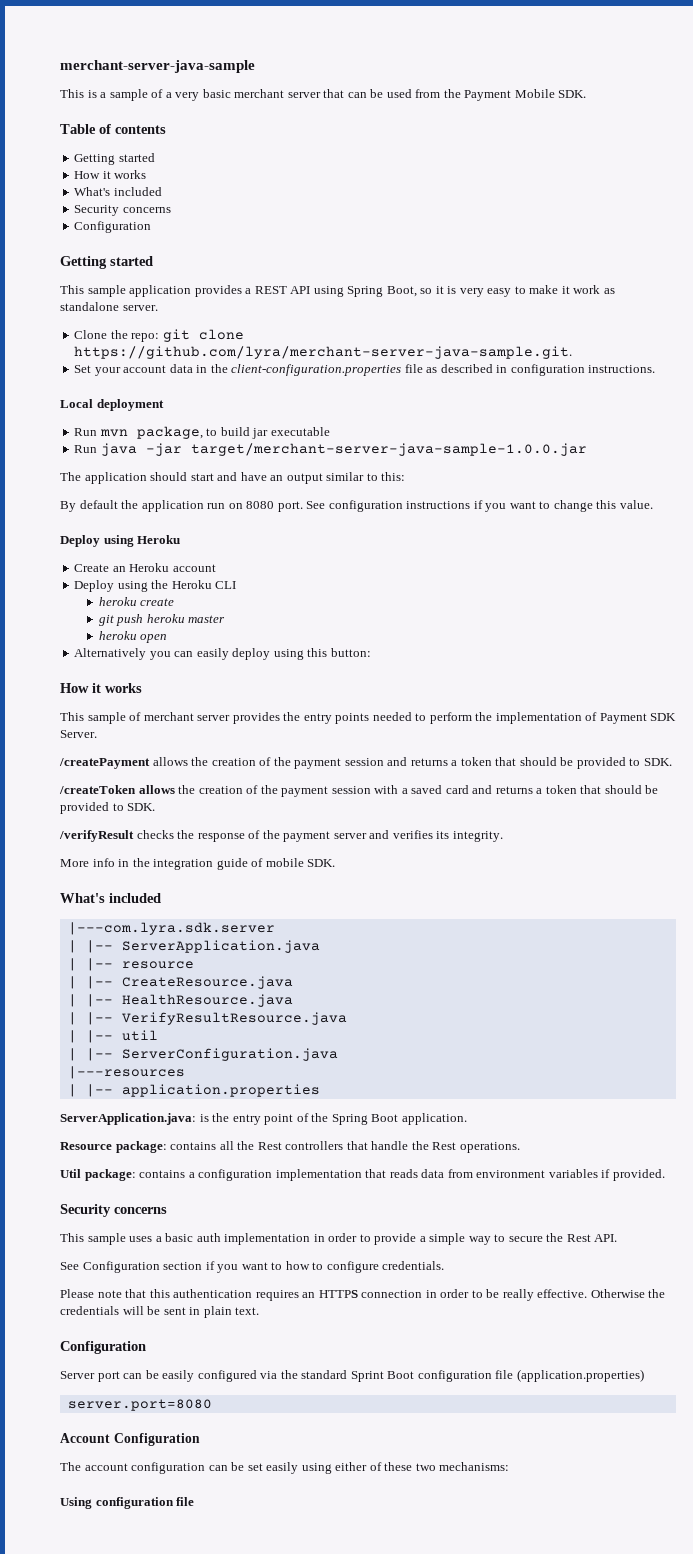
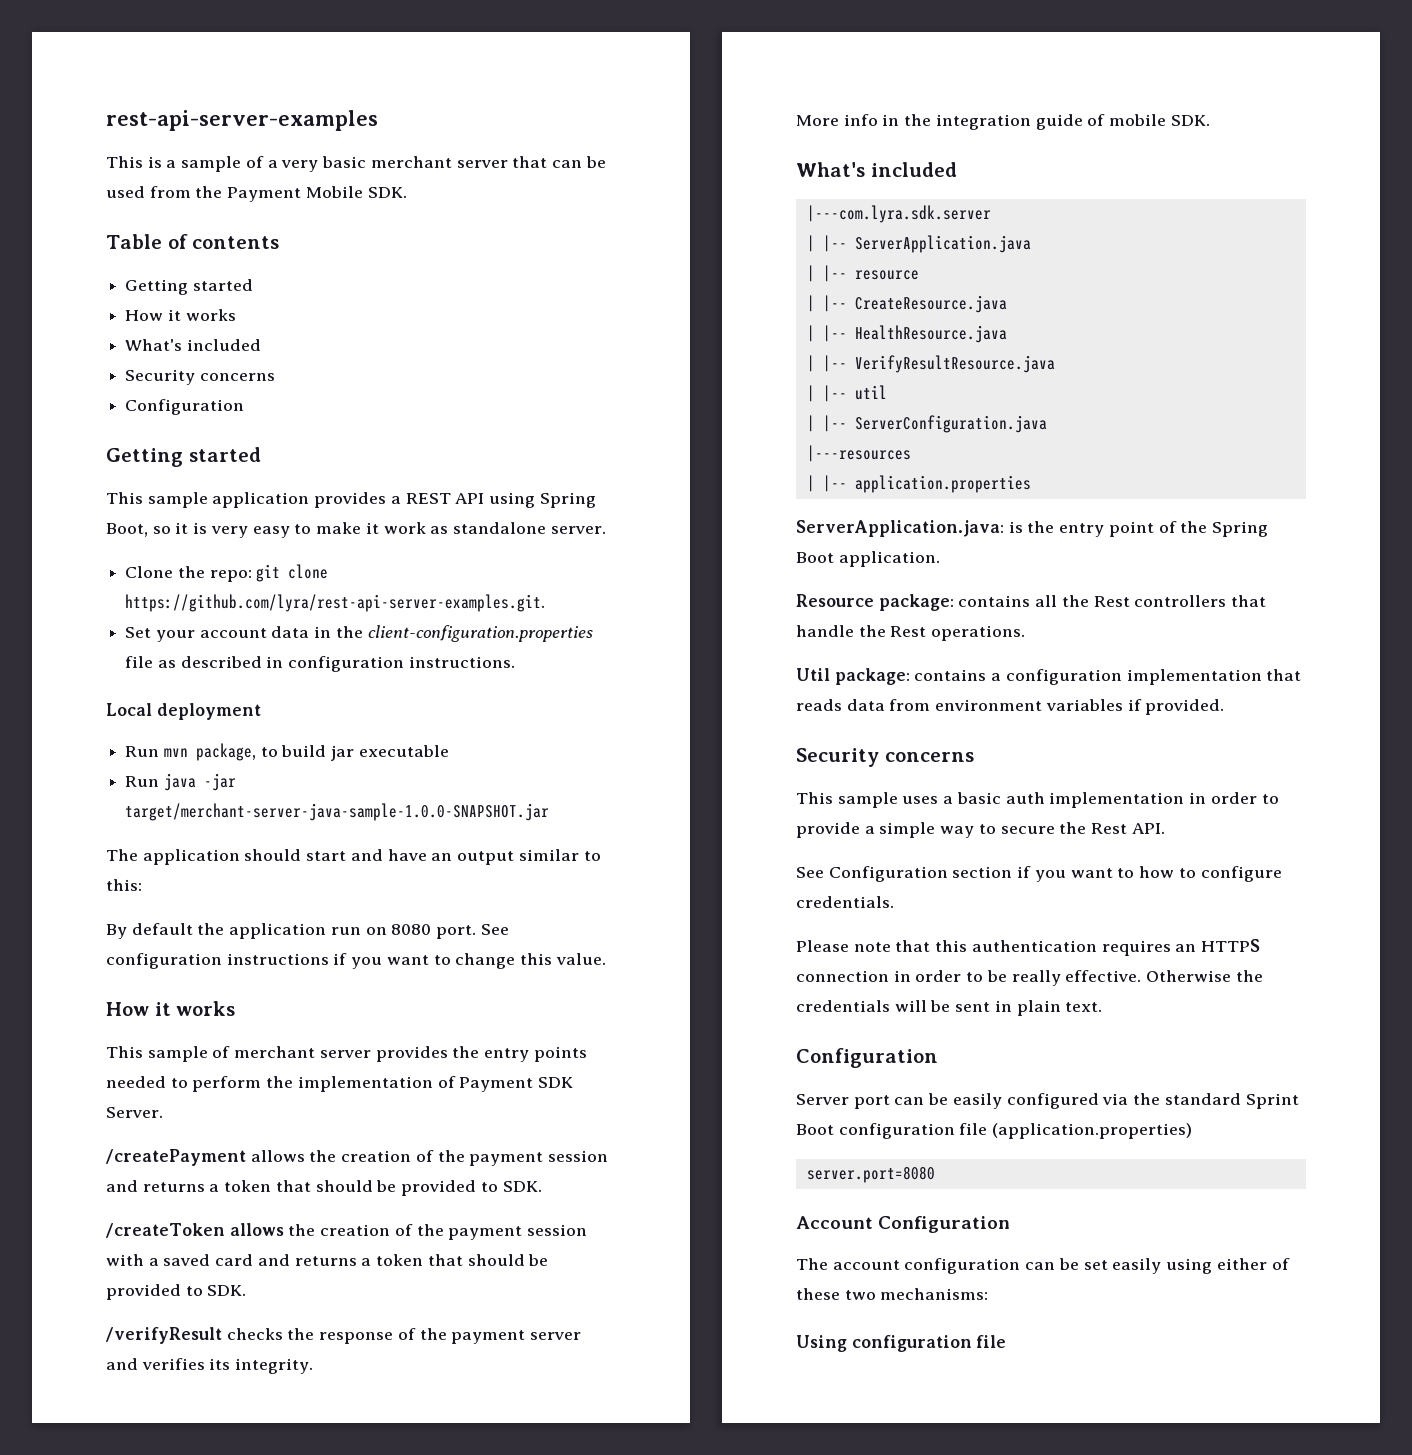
- merchant-server-java-sample
+ rest-api-server-examples
- Clone the repo: git clone https://github.com/lyra/merchant-server-java-sample.git.
+ Clone the repo: git clone https://github.com/lyra/rest-api-server-examples.git.
- Run java -jar target/merchant-server-java-sample-1.0.0.jar
+ Run java -jar target/merchant-server-java-sample-1.0.0-SNAPSHOT.jar
- Deploy using Heroku
- Create an Heroku account
- Deploy using the Heroku CLI
- heroku create
- git push heroku master
- heroku open
- Alternatively you can easily deploy using this button:

